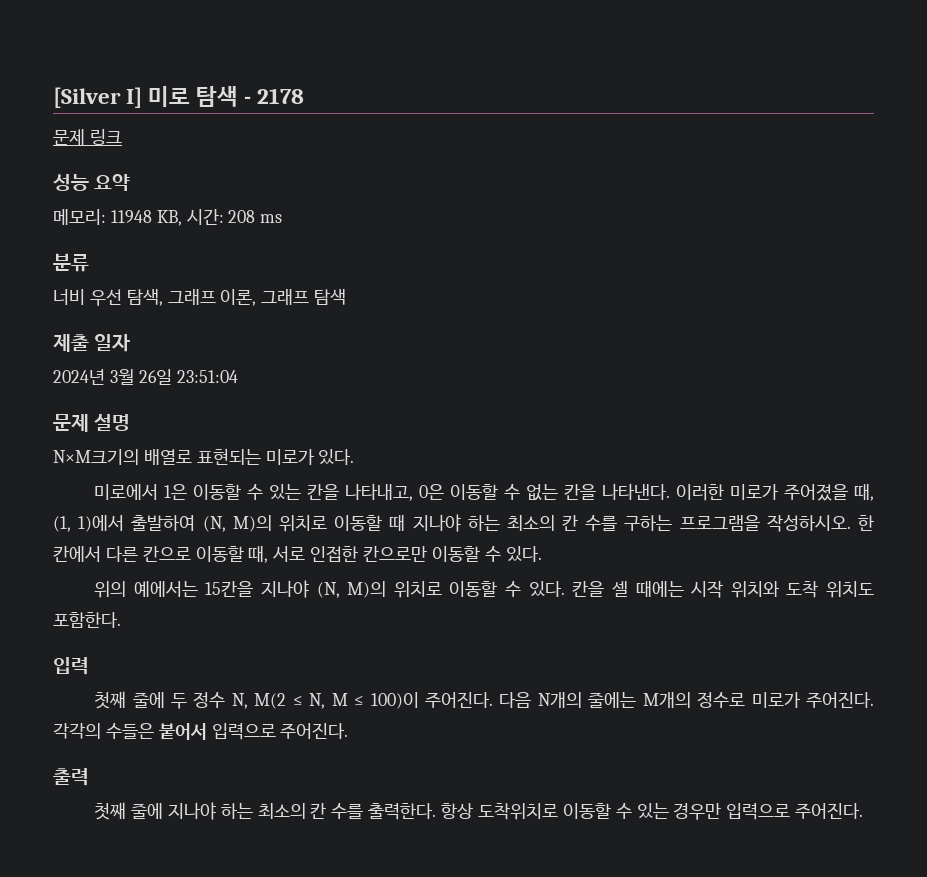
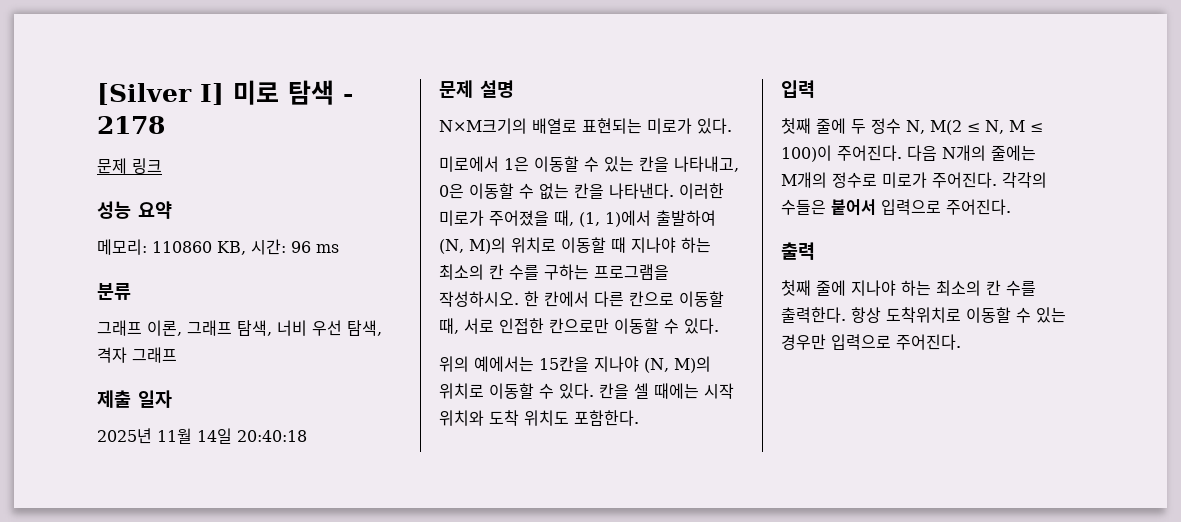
- 메모리: 11948 KB, 시간: 208 ms
+ 메모리: 110860 KB, 시간: 96 ms
- 너비 우선 탐색, 그래프 이론, 그래프 탐색
+ 그래프 이론, 그래프 탐색, 너비 우선 탐색, 격자 그래프
- 2024년 3월 26일 23:51:04
+ 2025년 11월 14일 20:40:18

